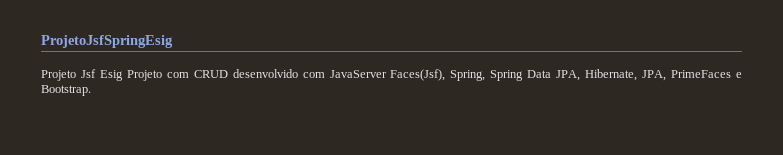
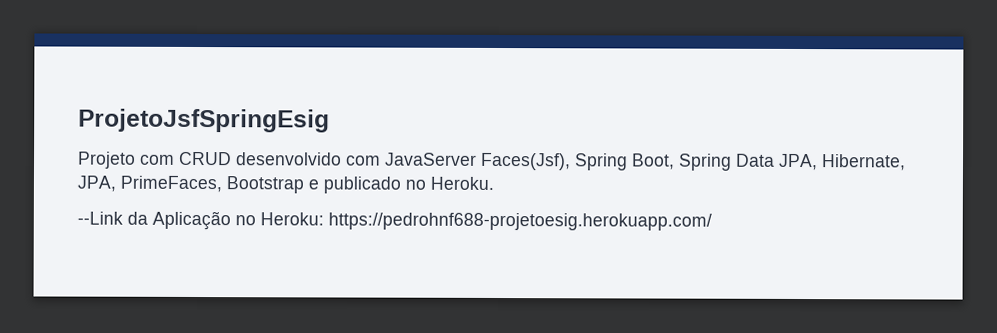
- Projeto Jsf Esig Projeto com CRUD desenvolvido com JavaServer Faces(Jsf), Spring, Spring Data JPA, Hibernate, JPA, PrimeFaces e Bootstrap.
+ Projeto com CRUD desenvolvido com JavaServer Faces(Jsf), Spring Boot, Spring Data JPA, Hibernate, JPA, PrimeFaces, Bootstrap e publicado no Heroku.
+ --Link da Aplicação no Heroku: https://pedrohnf688-projetoesig.herokuapp.com/

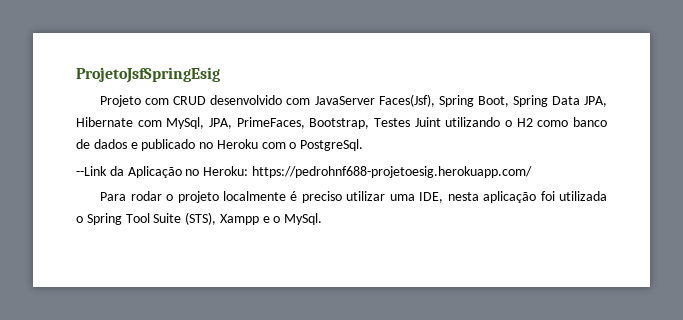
- Projeto com CRUD desenvolvido com JavaServer Faces(Jsf), Spring Boot, Spring Data JPA, Hibernate, JPA, PrimeFaces, Bootstrap e publicado no Heroku.
+ Projeto com CRUD desenvolvido com JavaServer Faces(Jsf), Spring Boot, Spring Data JPA, Hibernate com MySql, JPA, PrimeFaces, Bootstrap, Testes Juint utilizando o H2 como banco de dados e publicado no Heroku com o PostgreSql.
+ Para rodar o projeto localmente é preciso utilizar uma IDE, nesta aplicação foi utilizada o Spring Tool Suite (STS), Xampp e o MySql.

